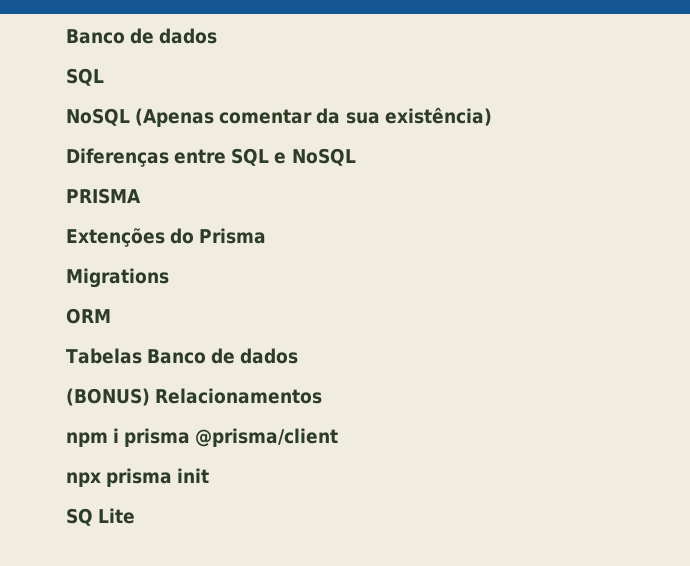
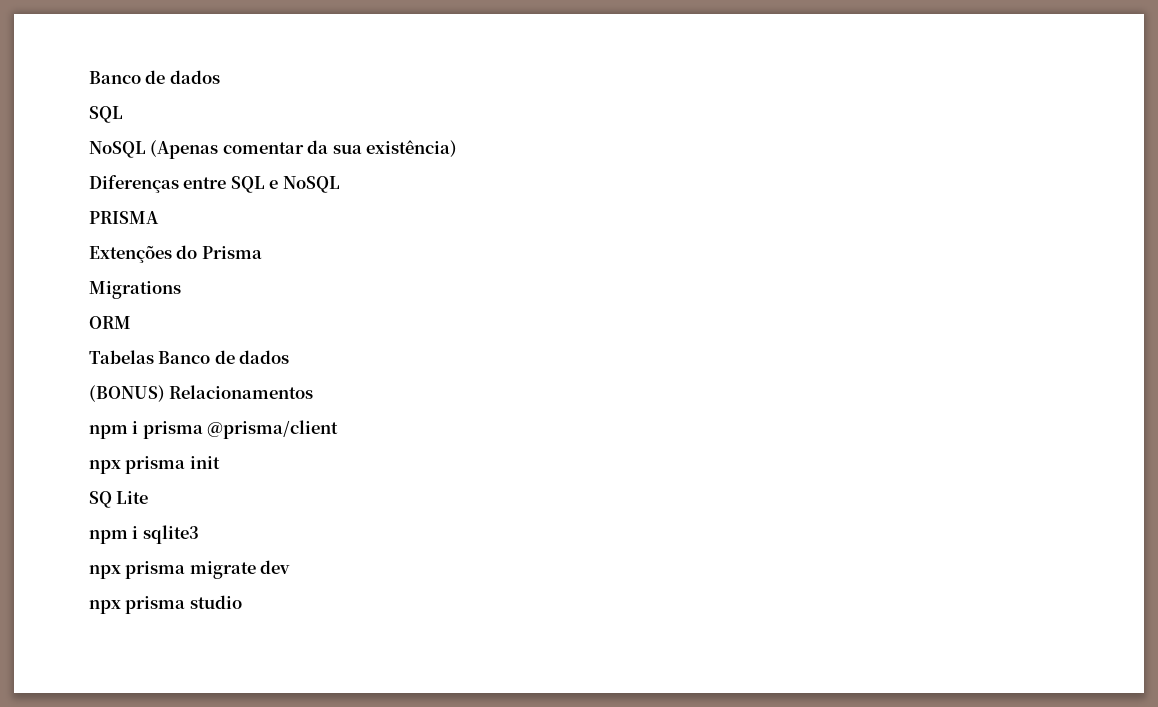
+ npm i sqlite3
+ npx prisma migrate dev
+ npx prisma studio

